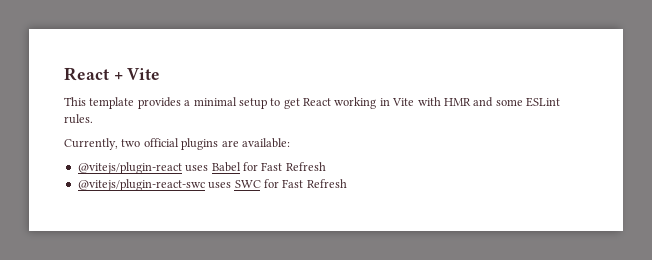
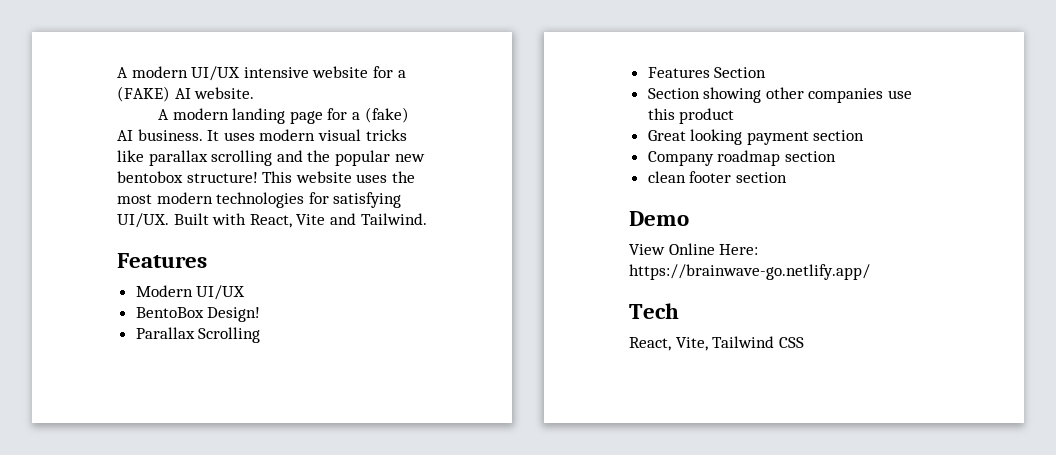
- React + Vite
- This template provides a minimal setup to get React working in Vite with HMR and some ESLint rules.
- Currently, two official plugins are available:
- @vitejs/plugin-react uses Babel for Fast Refresh
- @vitejs/plugin-react-swc uses SWC for Fast Refresh
+ A modern UI/UX intensive website for a (FAKE) AI website.
+ A modern landing page for a (fake) AI business. It uses modern visual tricks like parallax scrolling and the popular new bentobox structure! This website uses the most modern technologies for satisfying UI/UX. Built with React, Vite and Tailwind.
+ Features
+ Modern UI/UX
+ BentoBox Design!
+ Parallax Scrolling
+ Features Section
+ Section showing other companies use this product
+ Great looking payment section
+ Company roadmap section
+ clean footer section
+ Demo
+ View Online Here: https://brainwave-go.netlify.app/
+ Tech
+ React, Vite, Tailwind CSS

